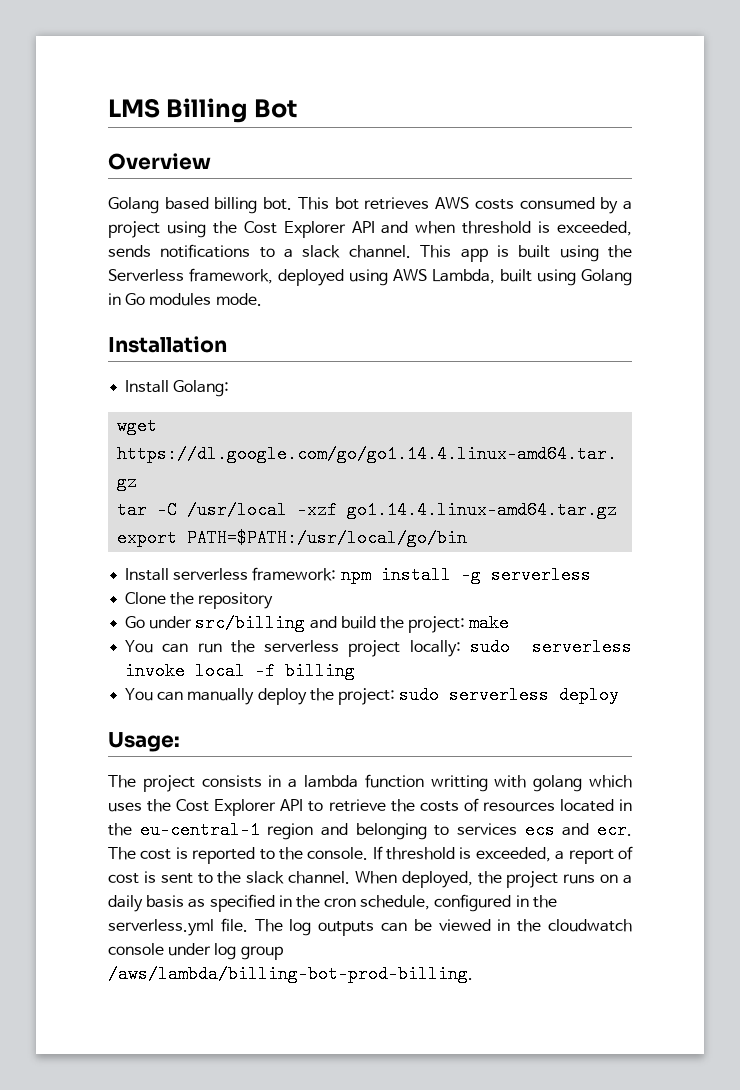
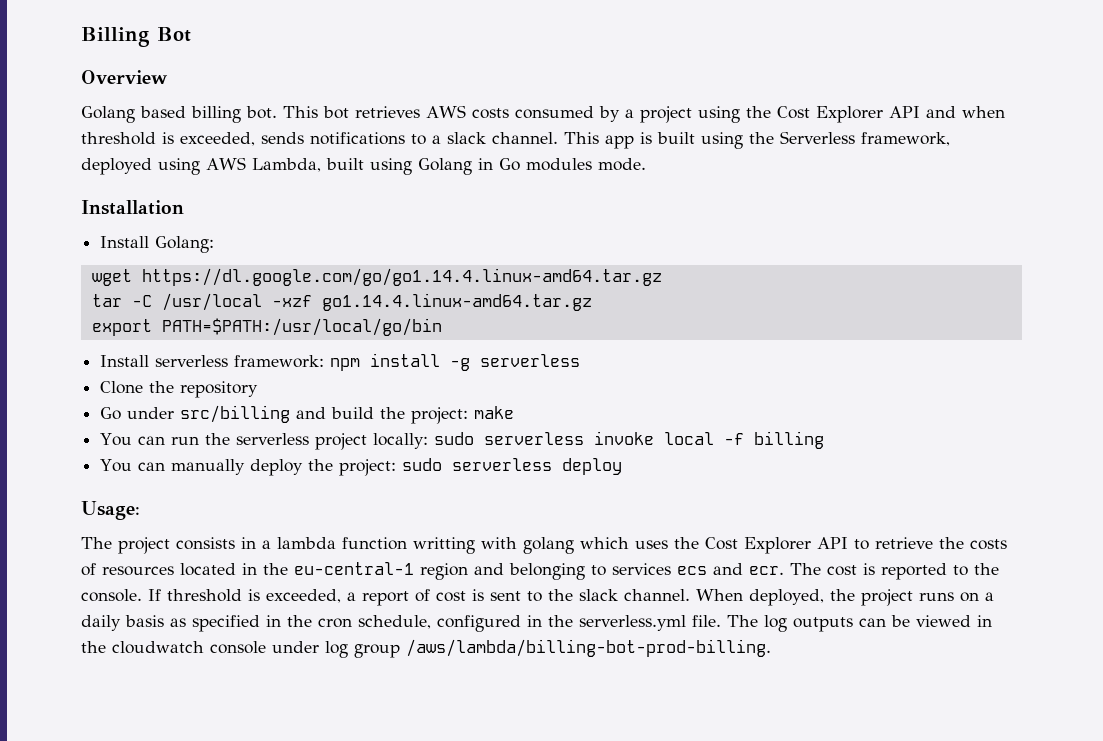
- LMS Billing Bot
+ Billing Bot

